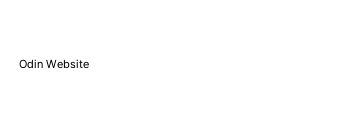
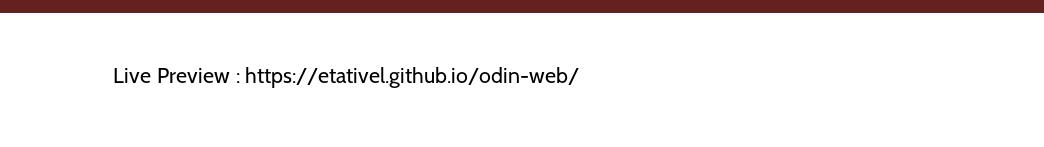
- Odin Website
+ Live Preview : https://etativel.github.io/odin-web/

